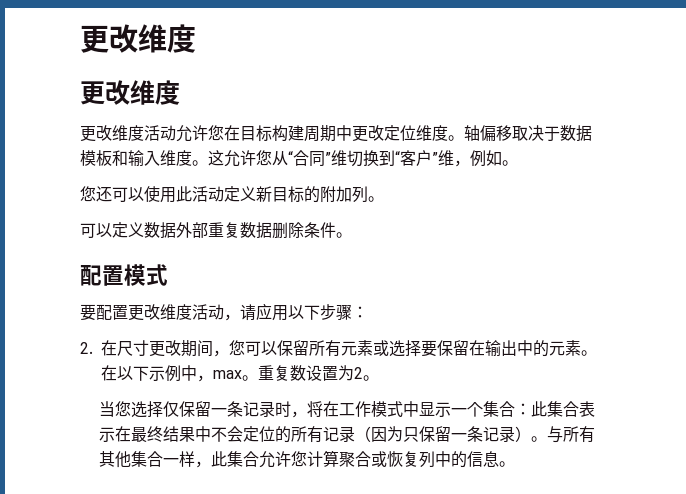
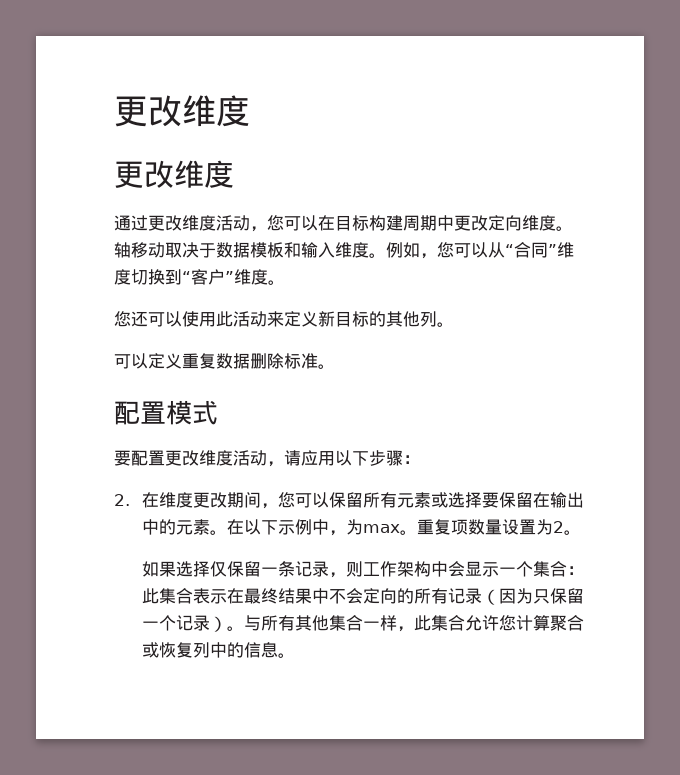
- 更改维度活动允许您在目标构建周期中更改定位维度。
+ 通过更改维度活动，您可以在目标构建周期中更改定向维度。
- 轴偏移取决于数据模板和输入维度。
+ 轴移动取决于数据模板和输入维度。
- 这允许您从“合同”维切换到“客户”维，例如。
+ 例如，您可以从“合同”维度切换到“客户”维度。
- 您还可以使用此活动定义新目标的附加列。
+ 您还可以使用此活动来定义新目标的其他列。
- 可以定义数据外部重复数据删除条件。
+ 可以定义重复数据删除标准。
- 2.在尺寸更改期间，您可以保留所有元素或选择要保留在输出中的元素。
+ 2.在维度更改期间，您可以保留所有元素或选择要保留在输出中的元素。
- 在以下示例中，max。
+ 在以下示例中，为max。
- 重复数设置为2。
+ 重复项数量设置为2。
- 当您选择仅保留一条记录时，将在工作模式中显示一个集合：此集合表示在最终结果中不会定位的所有记录（因为只保留一条记录）。
+ 如果选择仅保留一条记录，则工作架构中会显示一个集合：此集合表示在最终结果中不会定向的所有记录（因为只保留一个记录）。

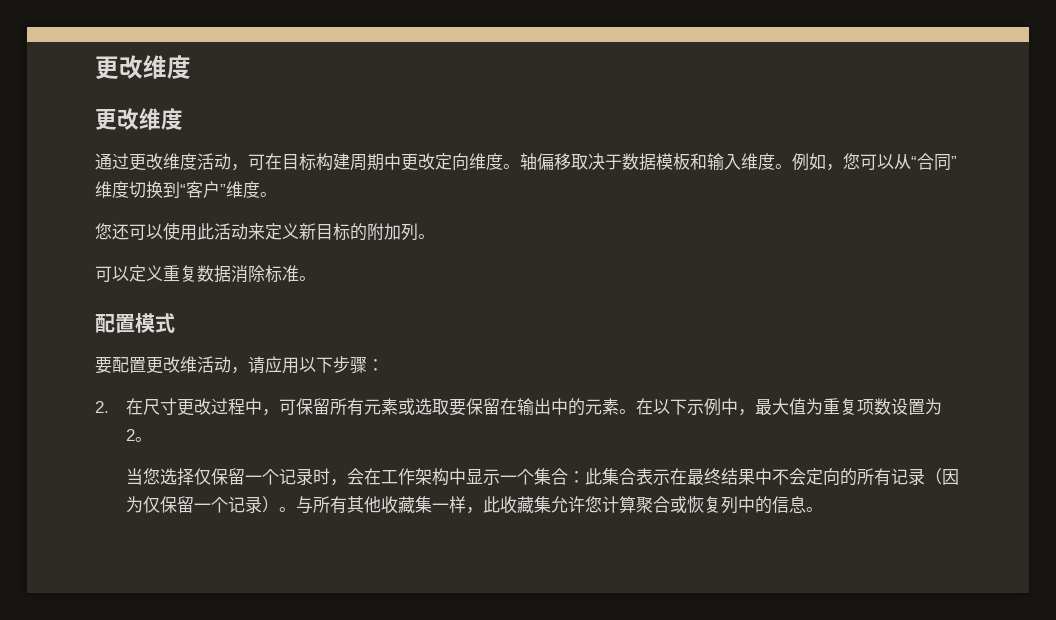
- 通过更改维度活动，您可以在目标构建周期中更改定向维度。
+ 通过更改维度活动，可在目标构建周期中更改定向维度。
- 轴移动取决于数据模板和输入维度。
+ 轴偏移取决于数据模板和输入维度。
- 您还可以使用此活动来定义新目标的其他列。
+ 您还可以使用此活动来定义新目标的附加列。
- 可以定义重复数据删除标准。
+ 可以定义重复数据消除标准。
- 要配置更改维度活动，请应用以下步骤：
+ 要配置更改维活动，请应用以下步骤：
- 2.在维度更改期间，您可以保留所有元素或选择要保留在输出中的元素。
+ 2.在尺寸更改过程中，可保留所有元素或选取要保留在输出中的元素。
- 在以下示例中，为max。重复项数量设置为2。
+ 在以下示例中，最大值为重复项数设置为2。
- 如果选择仅保留一条记录，则工作架构中会显示一个集合：此集合表示在最终结果中不会定向的所有记录（因为只保留一个记录）。
+ 当您选择仅保留一个记录时，会在工作架构中显示一个集合：此集合表示在最终结果中不会定向的所有记录（因为仅保留一个记录）。
- 与所有其他集合一样，此集合允许您计算聚合或恢复列中的信息。
+ 与所有其他收藏集一样，此收藏集允许您计算聚合或恢复列中的信息。

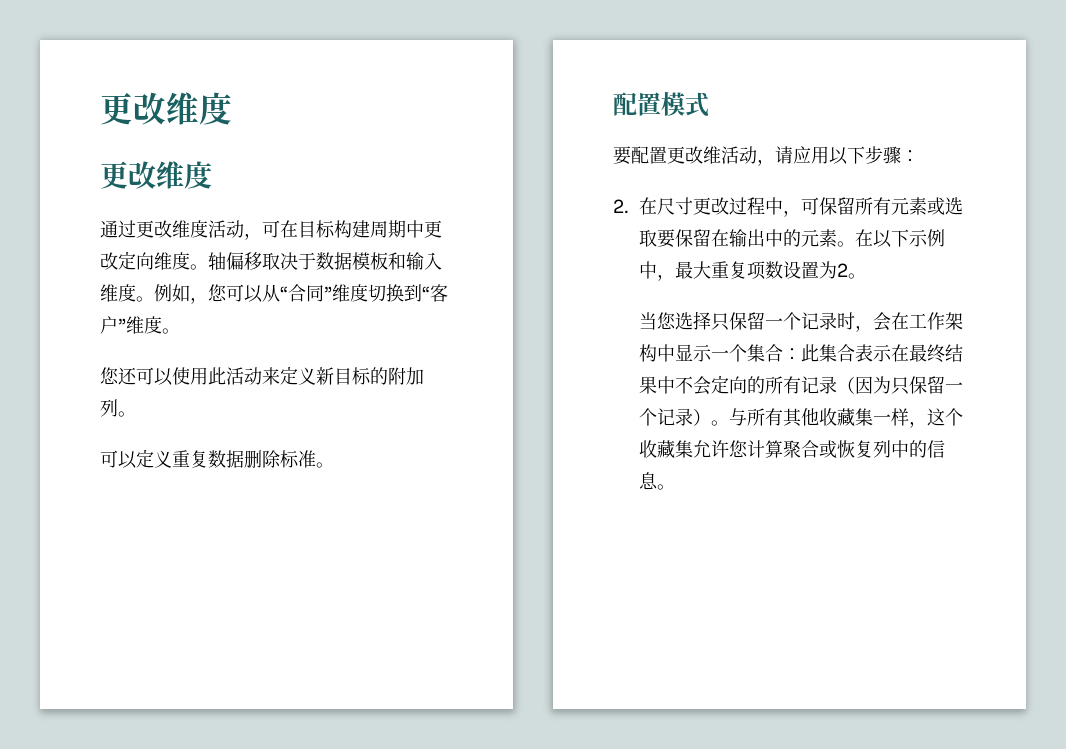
- 可以定义重复数据消除标准。
+ 可以定义重复数据删除标准。
- 在以下示例中，最大值为重复项数设置为2。
+ 在以下示例中，最大重复项数设置为2。
- 当您选择仅保留一个记录时，会在工作架构中显示一个集合：此集合表示在最终结果中不会定向的所有记录（因为仅保留一个记录）。
+ 当您选择只保留一个记录时，会在工作架构中显示一个集合：此集合表示在最终结果中不会定向的所有记录（因为只保留一个记录）。
- 与所有其他收藏集一样，此收藏集允许您计算聚合或恢复列中的信息。
+ 与所有其他收藏集一样，这个收藏集允许您计算聚合或恢复列中的信息。

